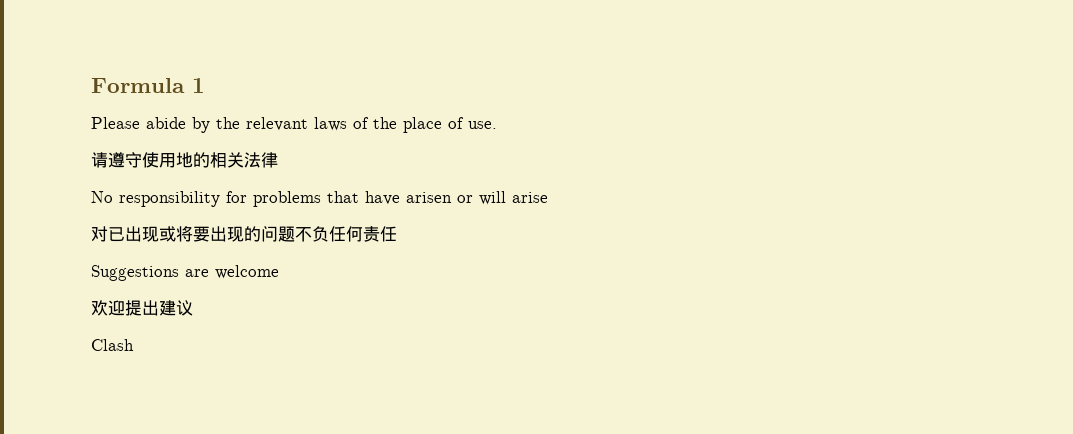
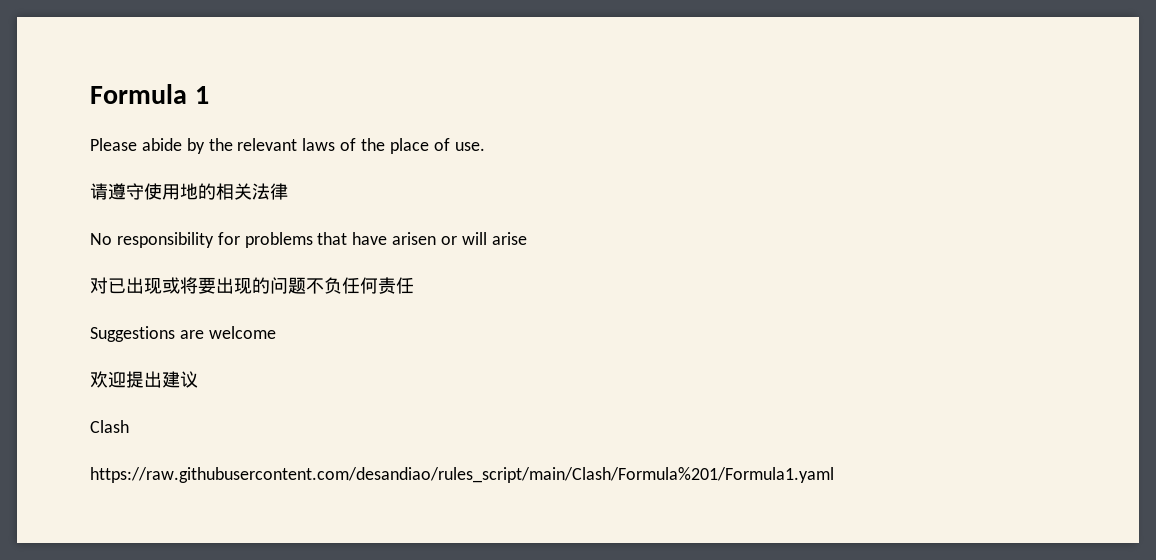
+ https://raw.githubusercontent.com/desandiao/rules_script/main/Clash/Formula%201/Formula1.yaml

